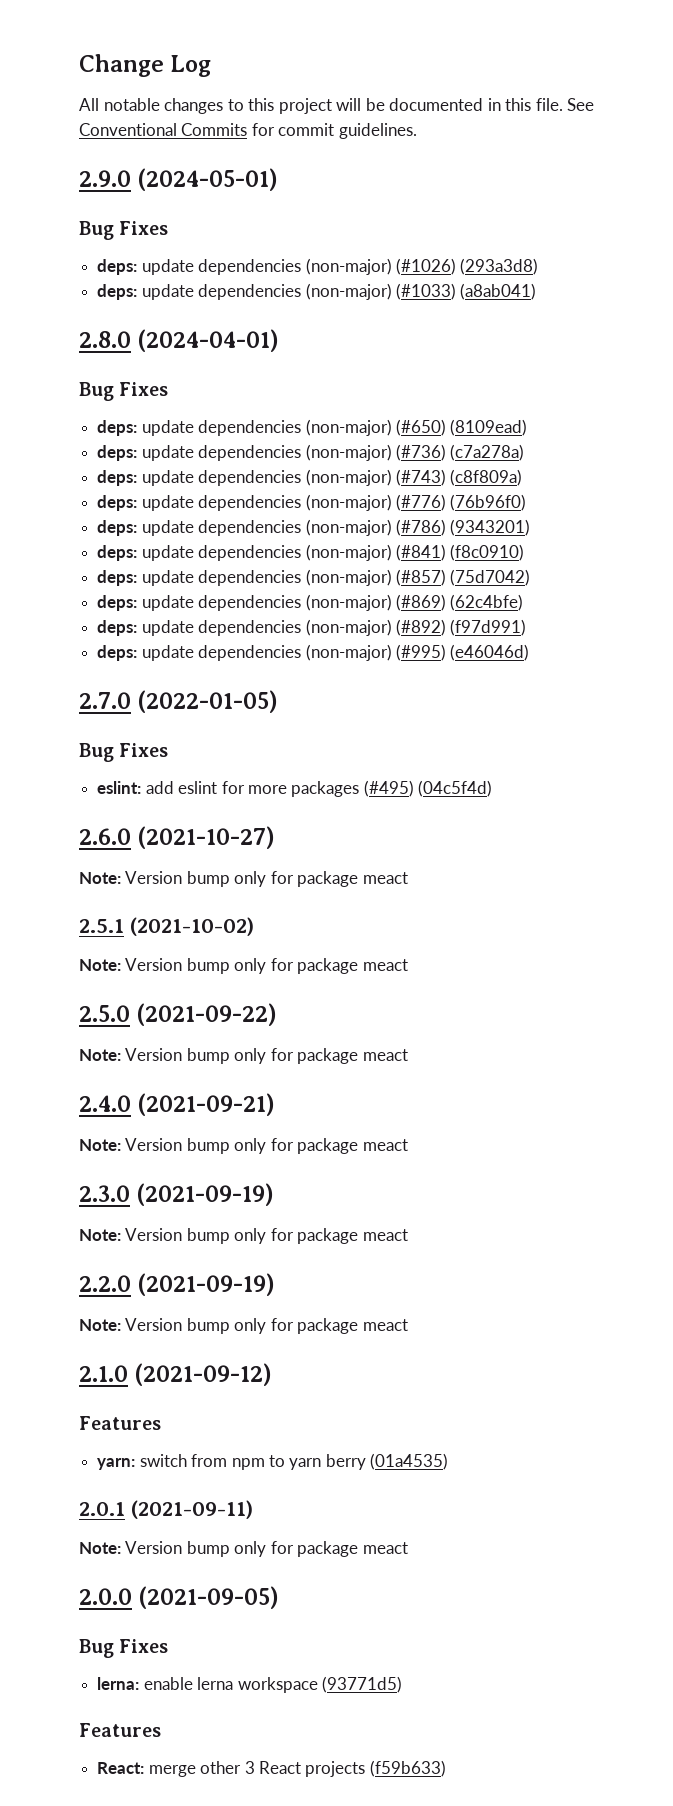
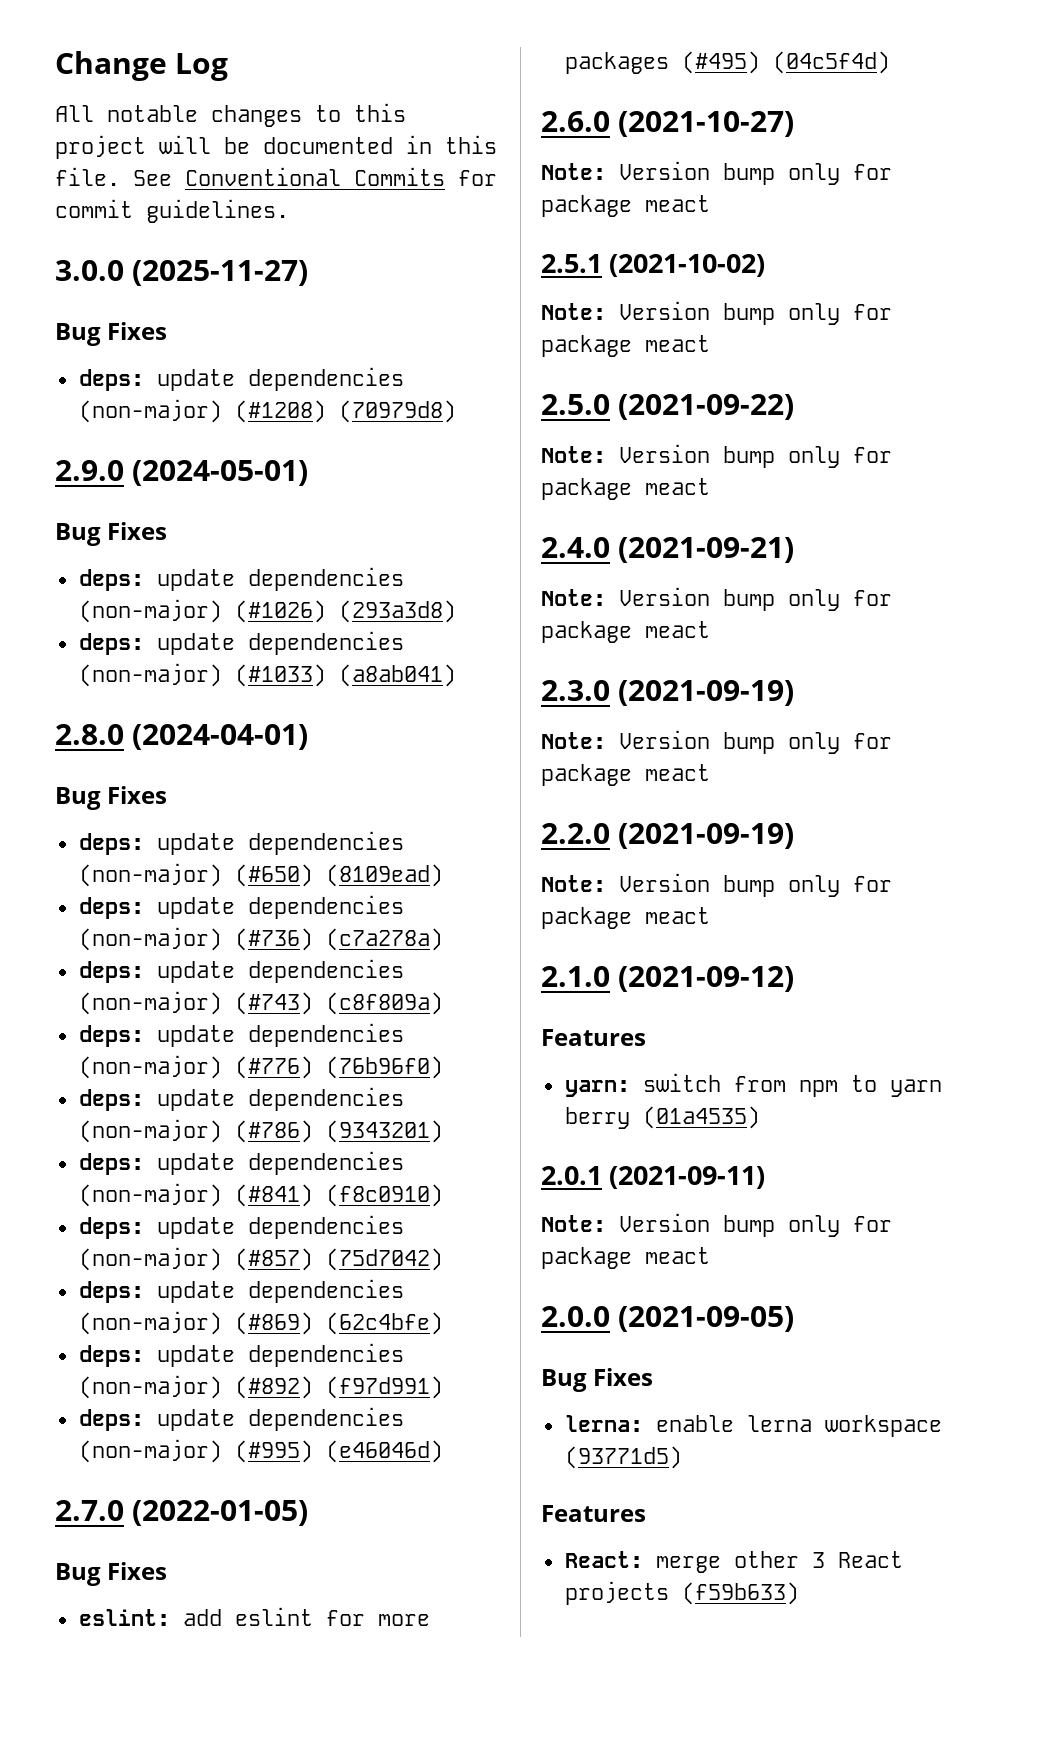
+ 3.0.0 (2025-11-27)
+ Bug Fixes
+ deps: update dependencies (non-major) (#1208) (70979d8)

